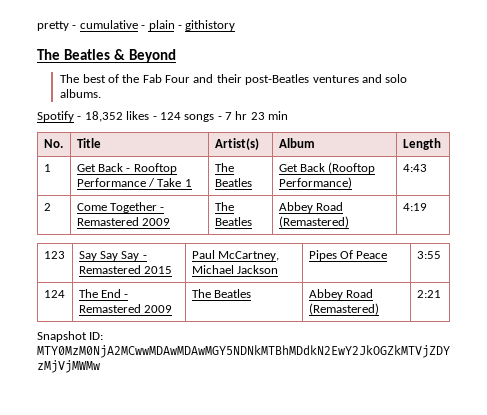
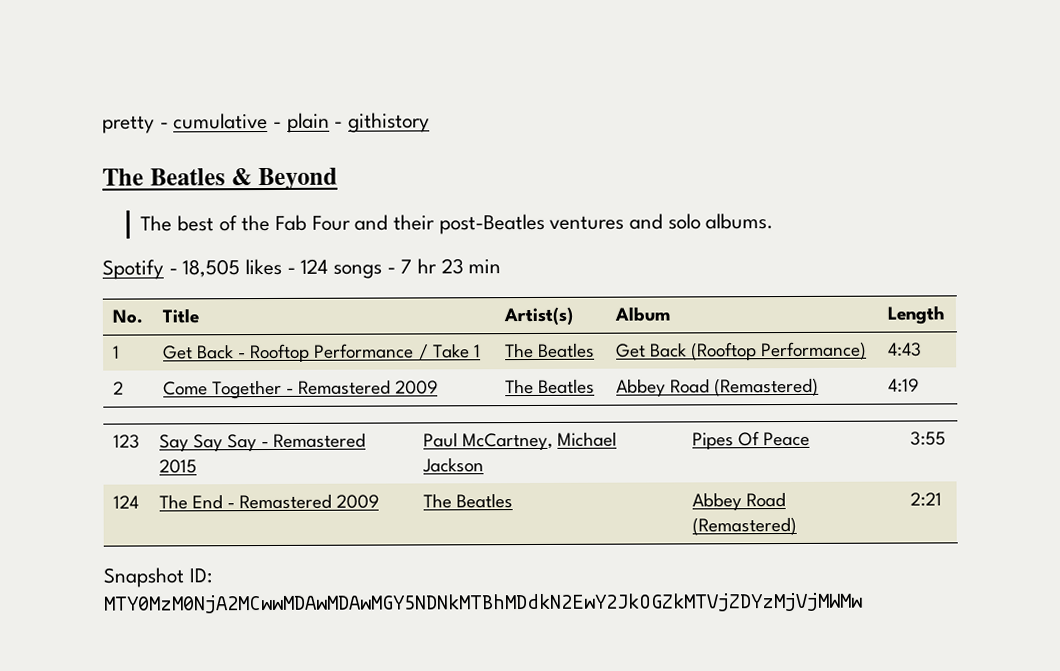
- Spotify - 18,352 likes - 124 songs - 7 hr 23 min
+ Spotify - 18,505 likes - 124 songs - 7 hr 23 min

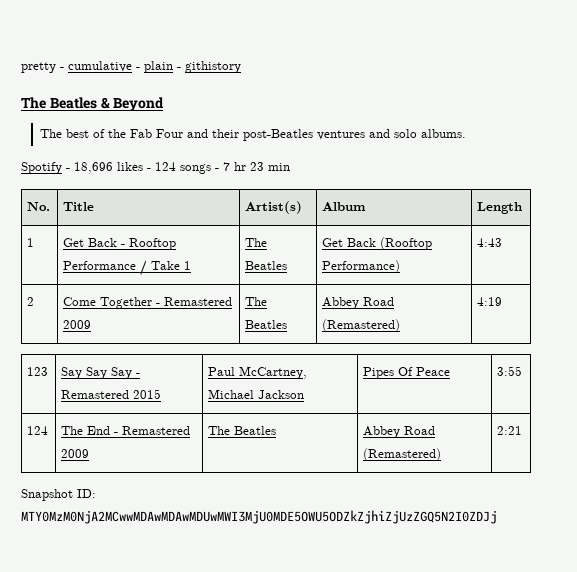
- Spotify - 18,505 likes - 124 songs - 7 hr 23 min
+ Spotify - 18,696 likes - 124 songs - 7 hr 23 min
- Snapshot ID: MTY0MzM0NjA2MCwwMDAwMDAwMGY5NDNkMTBhMDdkN2EwY2JkOGZkMTVjZDYzMjVjMWMw
+ Snapshot ID: MTY0MzM0NjA2MCwwMDAwMDAwMDUwMWI3MjU0MDE5OWU5ODZkZjhiZjUzZGQ5N2I0ZDJj

